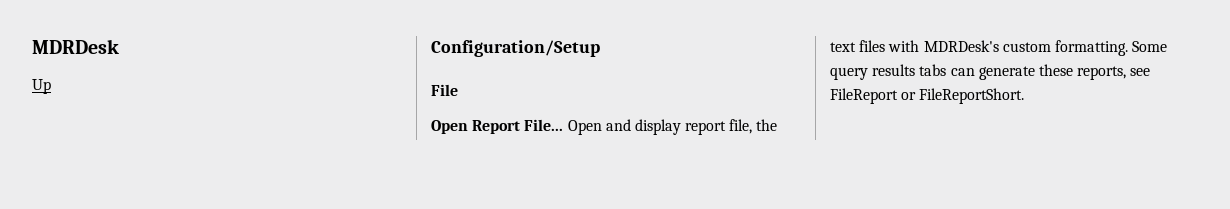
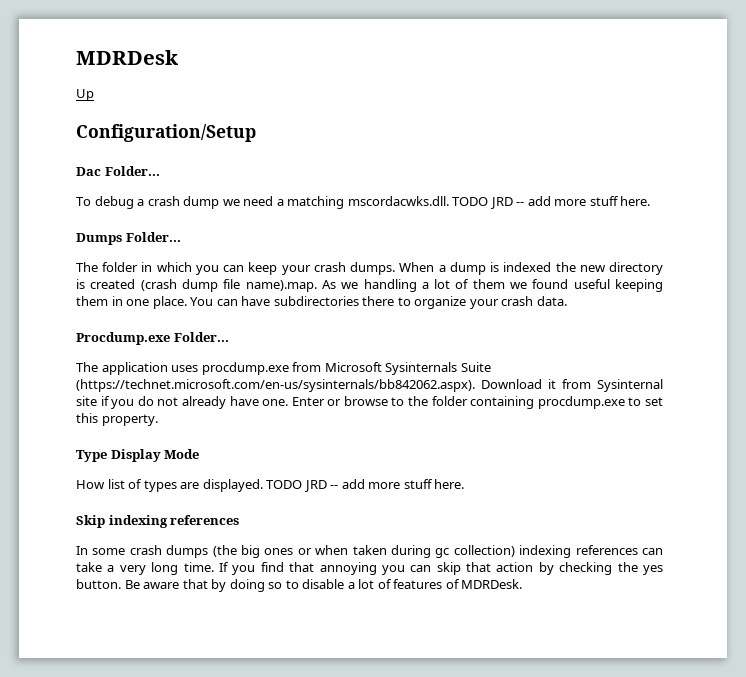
- File
- Open Report File... Open and display report file, the text files with MDRDesk's custom formatting. Some query results tabs can generate these reports, see FileReport or FileReportShort.
+ Dac Folder...
+ To debug a crash dump we need a matching mscordacwks.dll. TODO JRD -- add more stuff here.
+ Dumps Folder...
+ The folder in which you can keep your crash dumps. When a dump is indexed the new directory is created (crash dump file name).map. As we handling a lot of them we found useful keeping them in one place. You can have subdirectories there to organize your crash data.
+ Procdump.exe Folder...
+ The application uses procdump.exe from Microsoft Sysinternals Suite (https://technet.microsoft.com/en-us/sysinternals/bb842062.aspx). Download it from Sysinternal site if you do not already have one. Enter or browse to the folder containing procdump.exe to set this property.
+ Type Display Mode
+ How list of types are displayed. TODO JRD -- add more stuff here.
+ Skip indexing references
+ In some crash dumps (the big ones or when taken during gc collection) indexing references can take a very long time. If you find that annoying you can skip that action by checking the yes button. Be aware that by doing so to disable a lot of features of MDRDesk.

